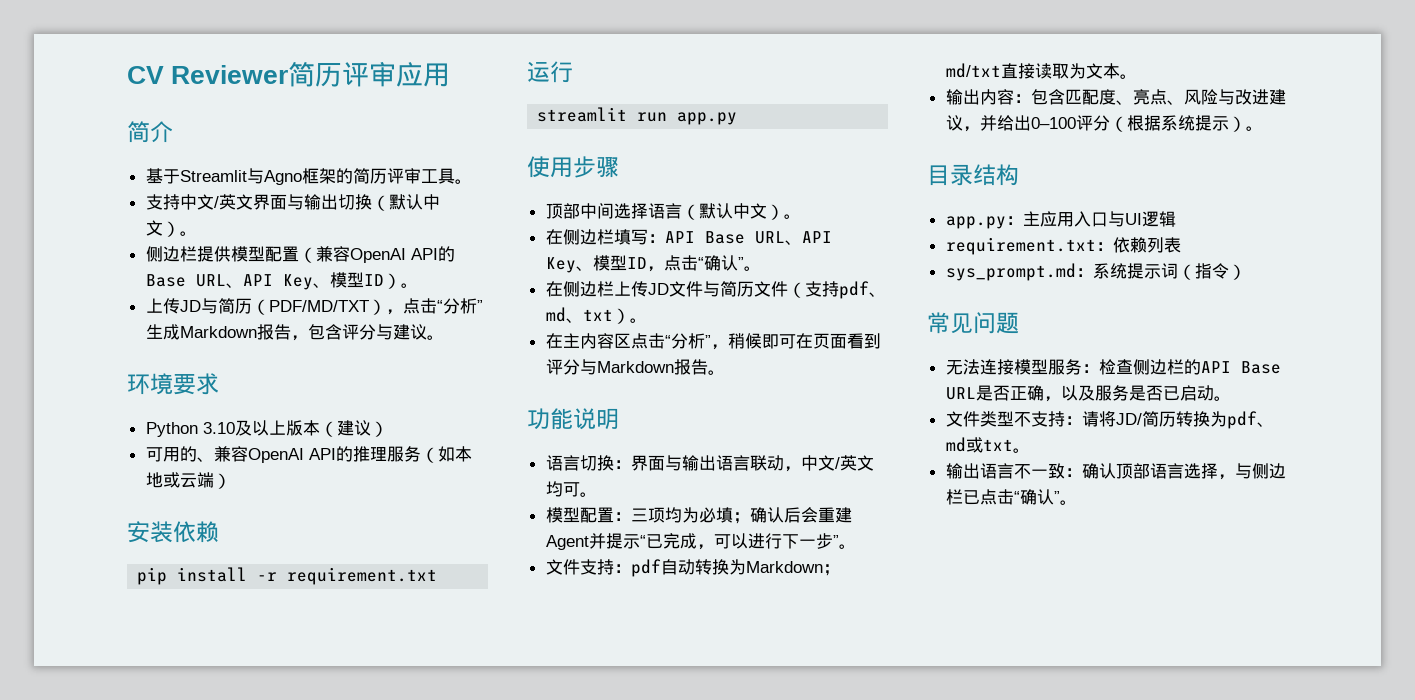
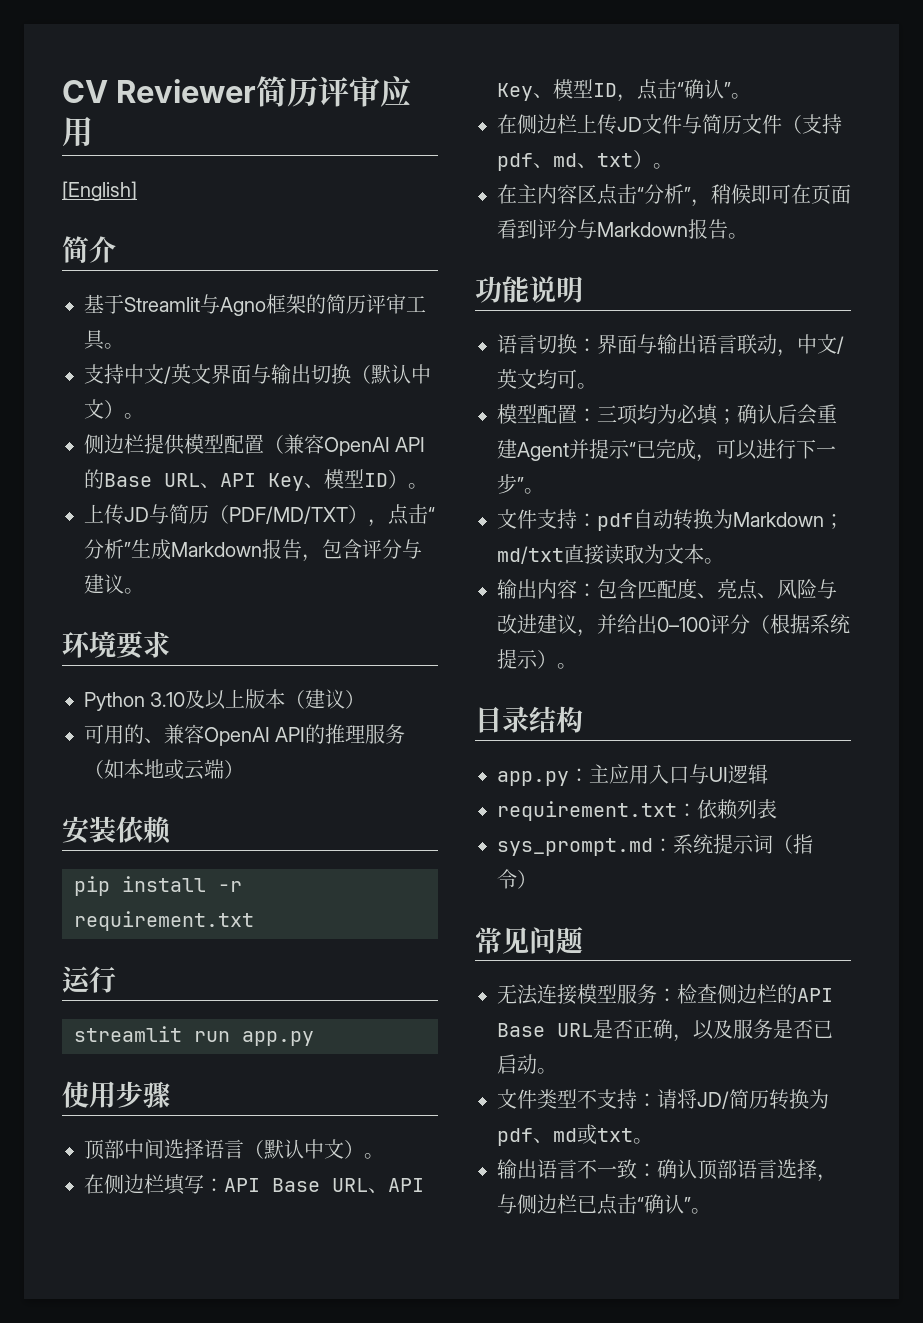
+ [English]

